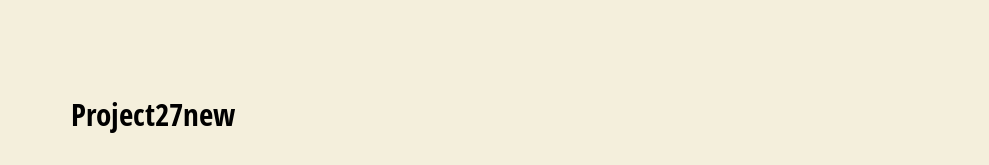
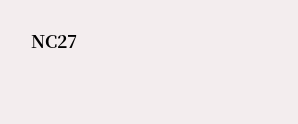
- Project27new
+ NC27

